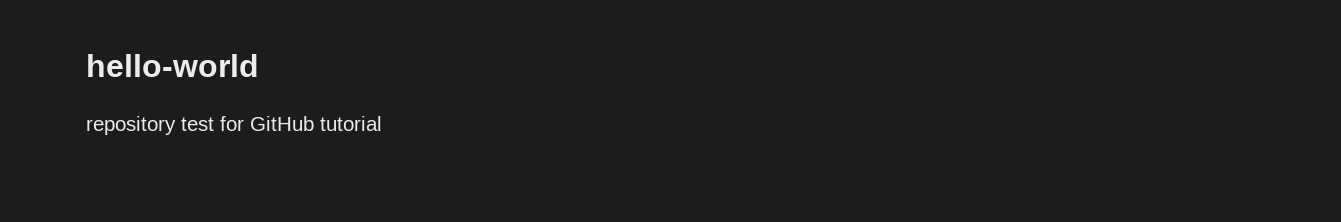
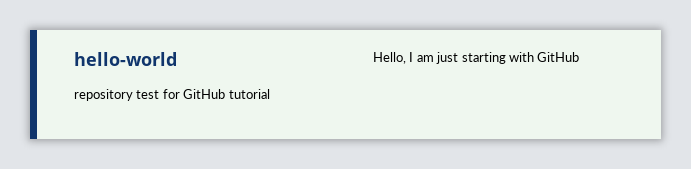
+ Hello, I am just starting with GitHub

